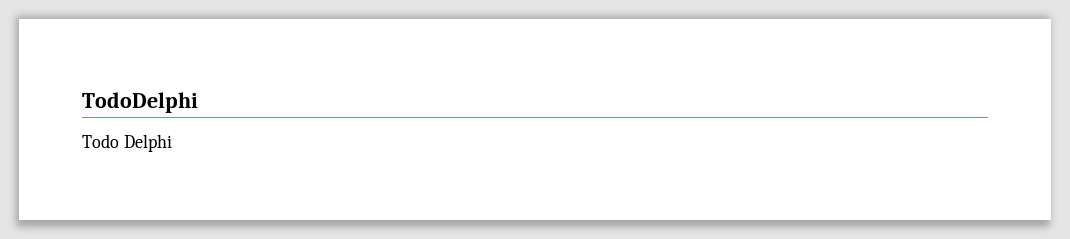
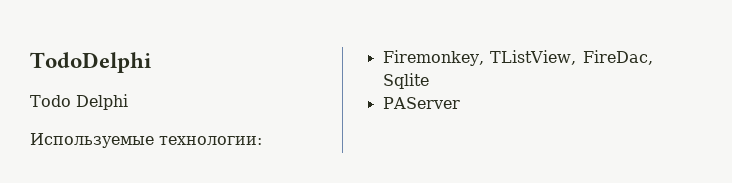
+ Используемые технологии:
+ Firemonkey, TListView, FireDac, Sqlite
+ PAServer

